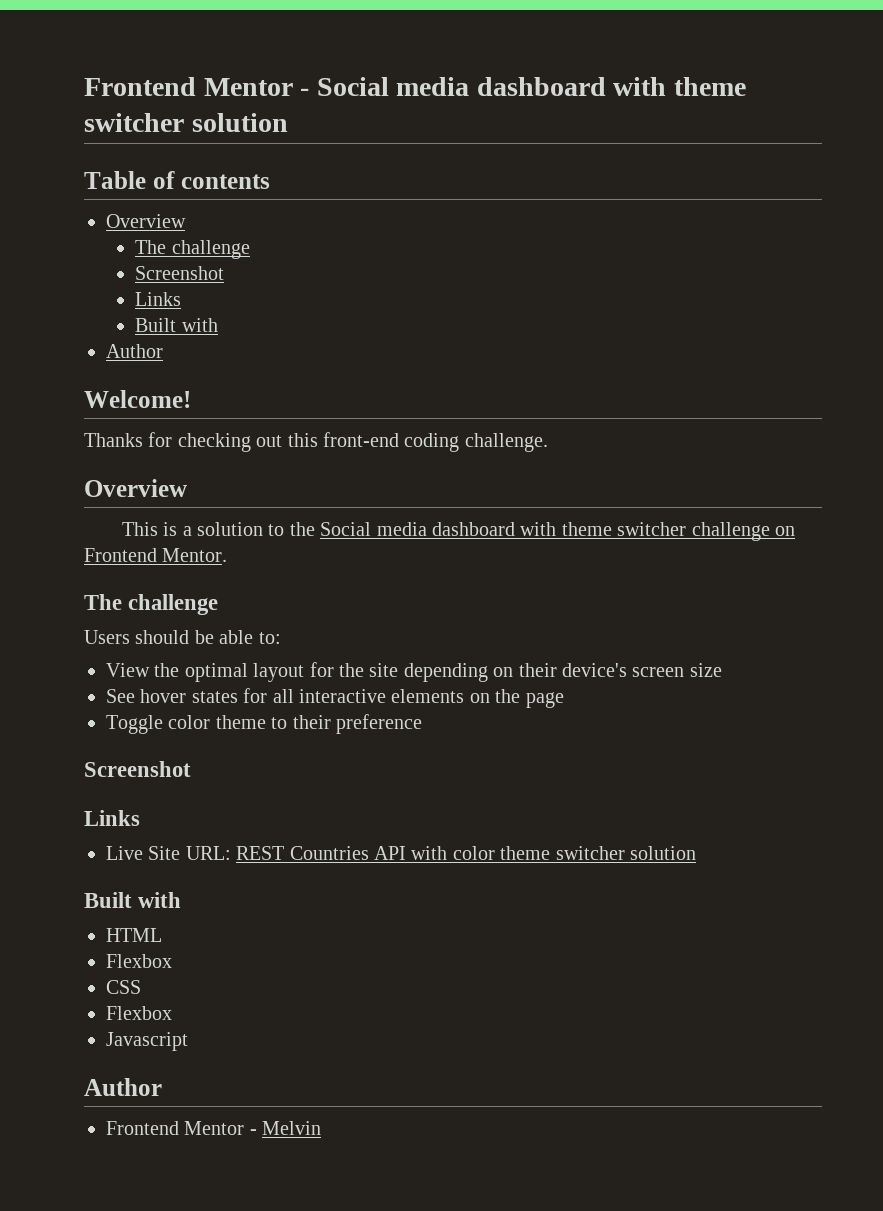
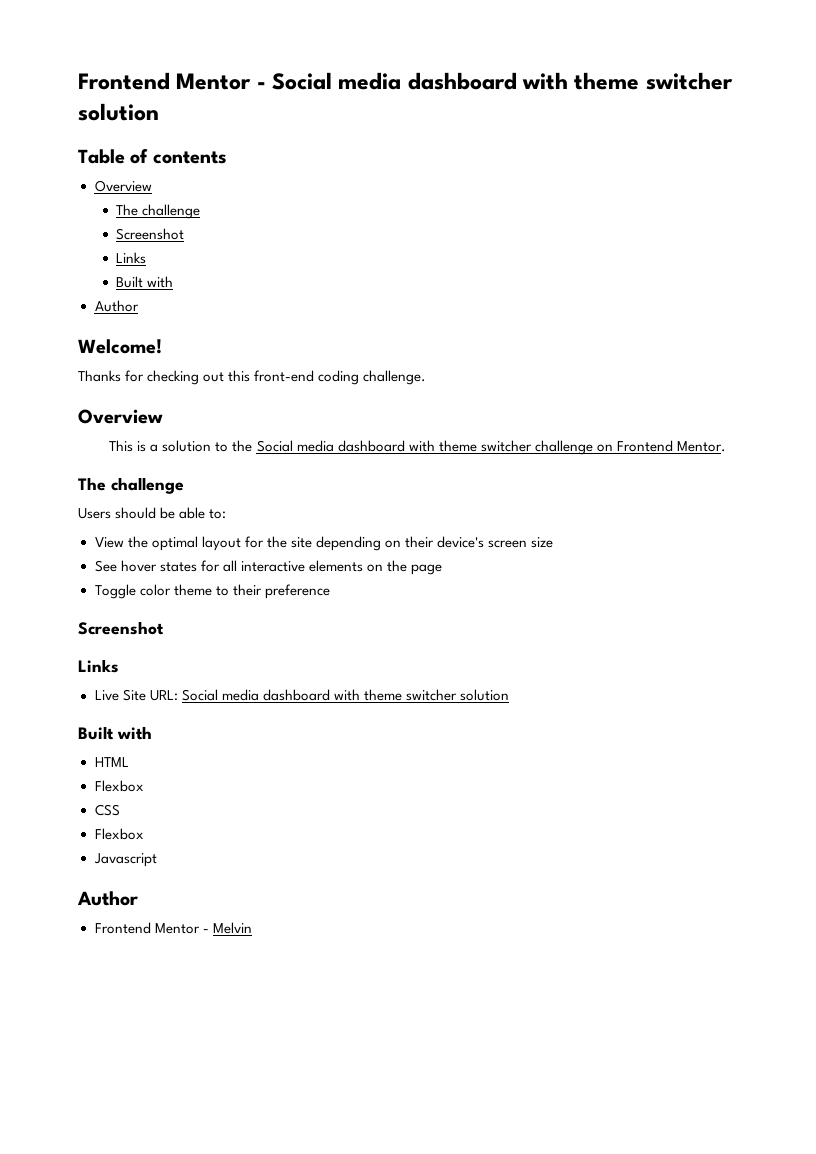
- Live Site URL: REST Countries API with color theme switcher solution
+ Live Site URL: Social media dashboard with theme switcher solution

